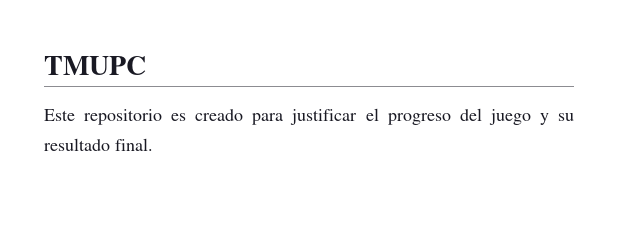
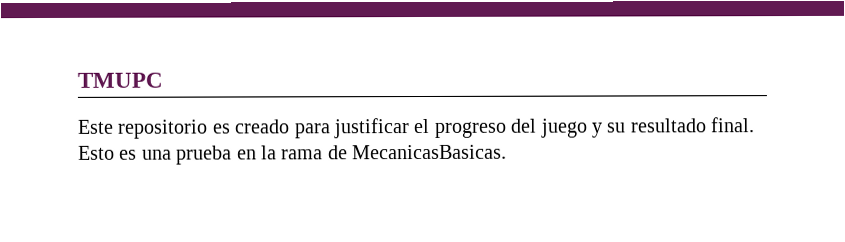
+ Esto es una prueba en la rama de MecanicasBasicas.

